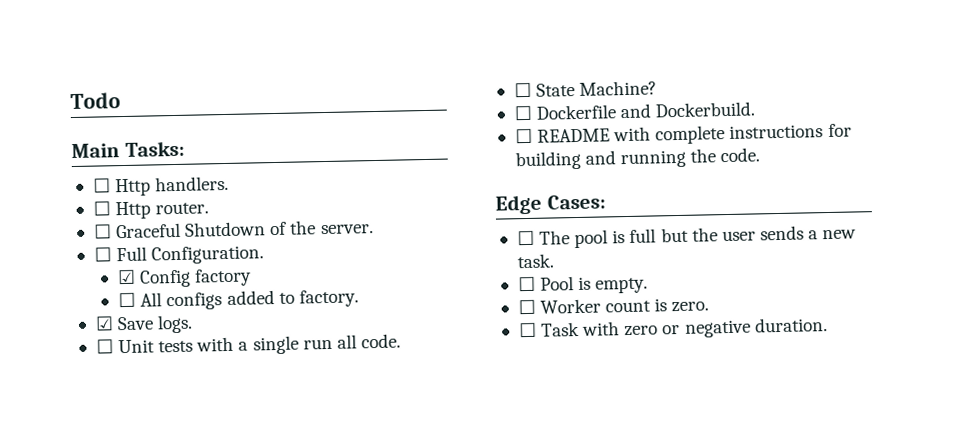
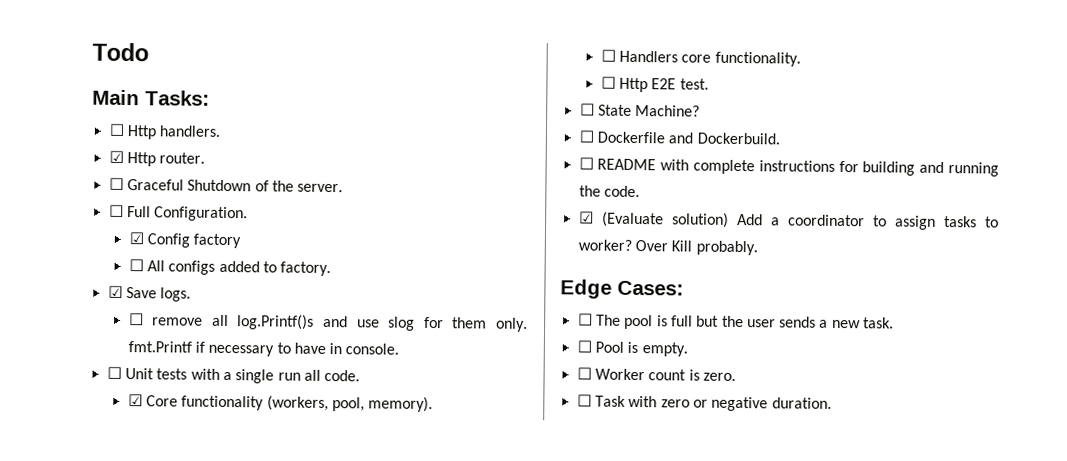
- ☐ Http router.
+ ☑ Http router.
+ ☐ remove all log.Printf()s and use slog for them only. fmt.Printf if necessary to have in console.
+ ☑ Core functionality (workers, pool, memory).
+ ☐ Handlers core functionality.
+ ☐ Http E2E test.
+ ☑ (Evaluate solution) Add a coordinator to assign tasks to worker? Over Kill probably.

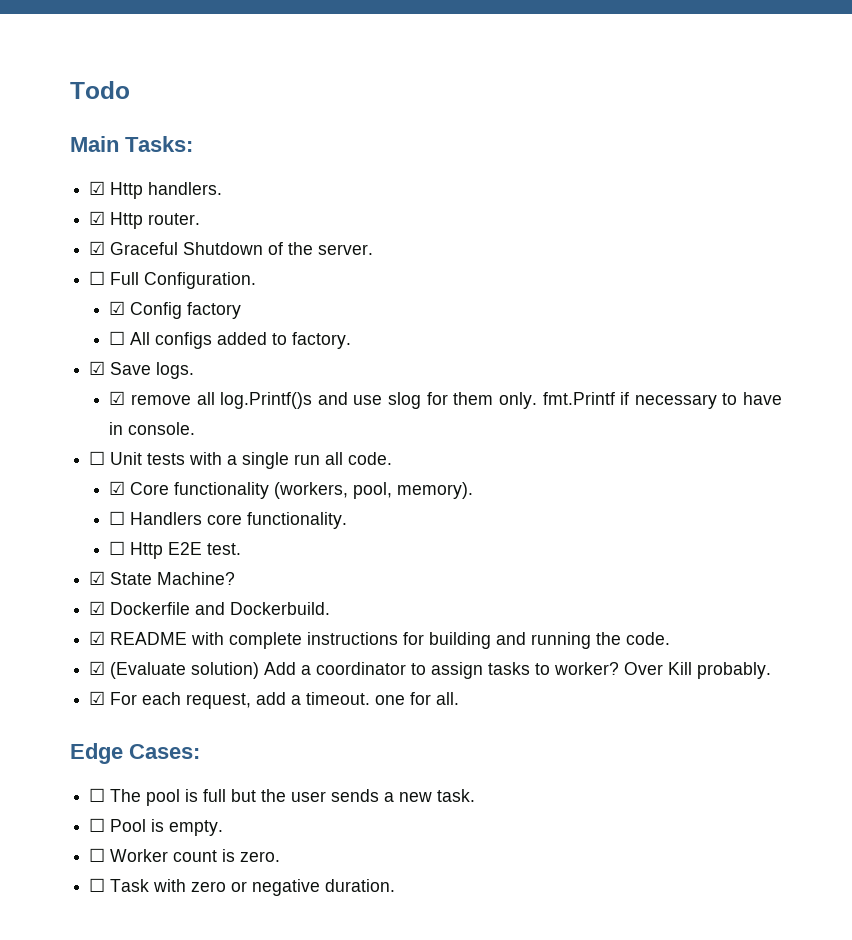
- ☐ Http handlers.
+ ☑ Http handlers.
- ☐ Graceful Shutdown of the server.
+ ☑ Graceful Shutdown of the server.
- ☐ remove all log.Printf()s and use slog for them only. fmt.Printf if necessary to have in console.
+ ☑ remove all log.Printf()s and use slog for them only. fmt.Printf if necessary to have in console.
- ☐ State Machine?
+ ☑ State Machine?
- ☐ Dockerfile and Dockerbuild.
+ ☑ Dockerfile and Dockerbuild.
- ☐ README with complete instructions for building and running the code.
+ ☑ README with complete instructions for building and running the code.
+ ☑ For each request, add a timeout. one for all.

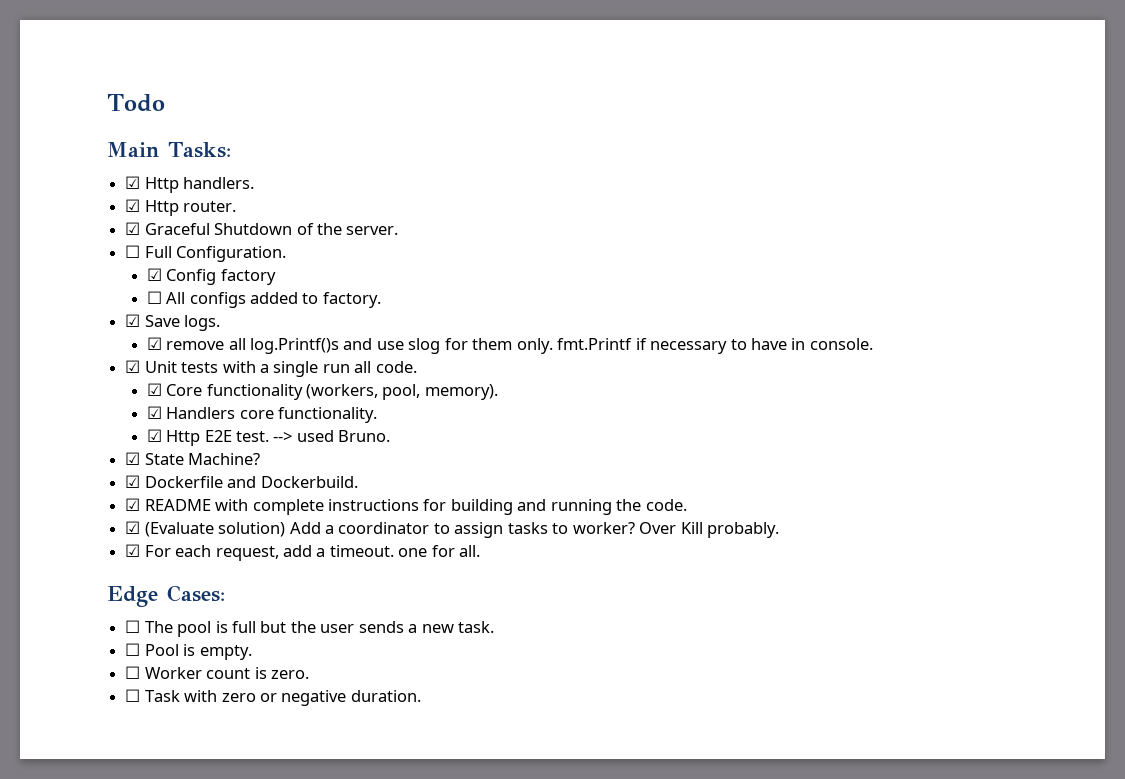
- ☐ Unit tests with a single run all code.
+ ☑ Unit tests with a single run all code.
- ☐ Handlers core functionality.
+ ☑ Handlers core functionality.
- ☐ Http E2E test.
+ ☑ Http E2E test. --> used Bruno.

